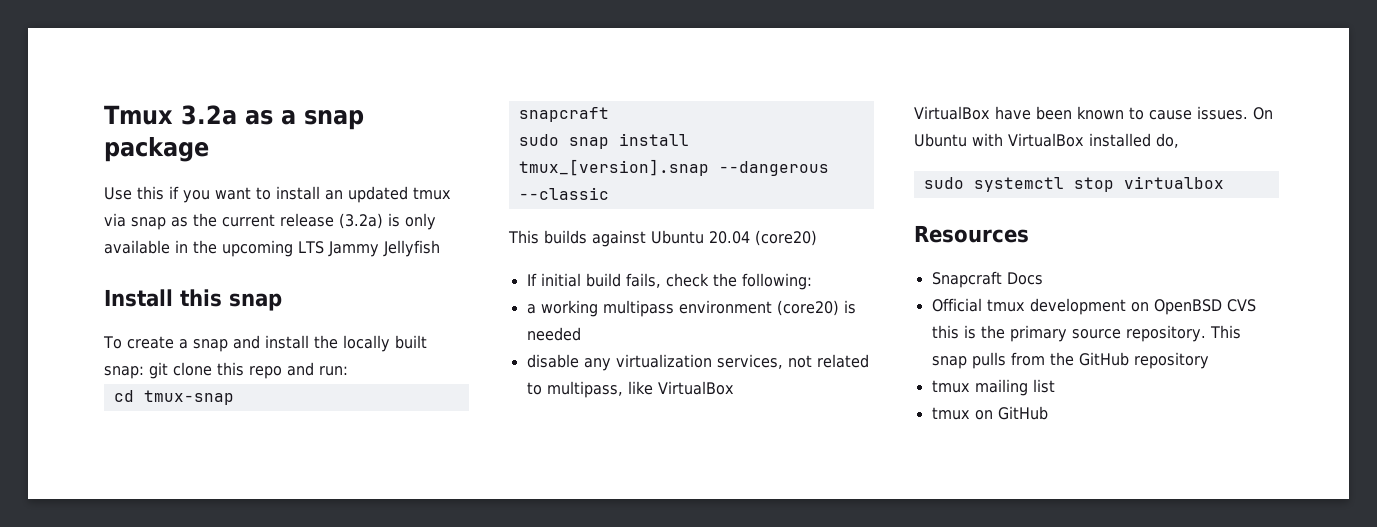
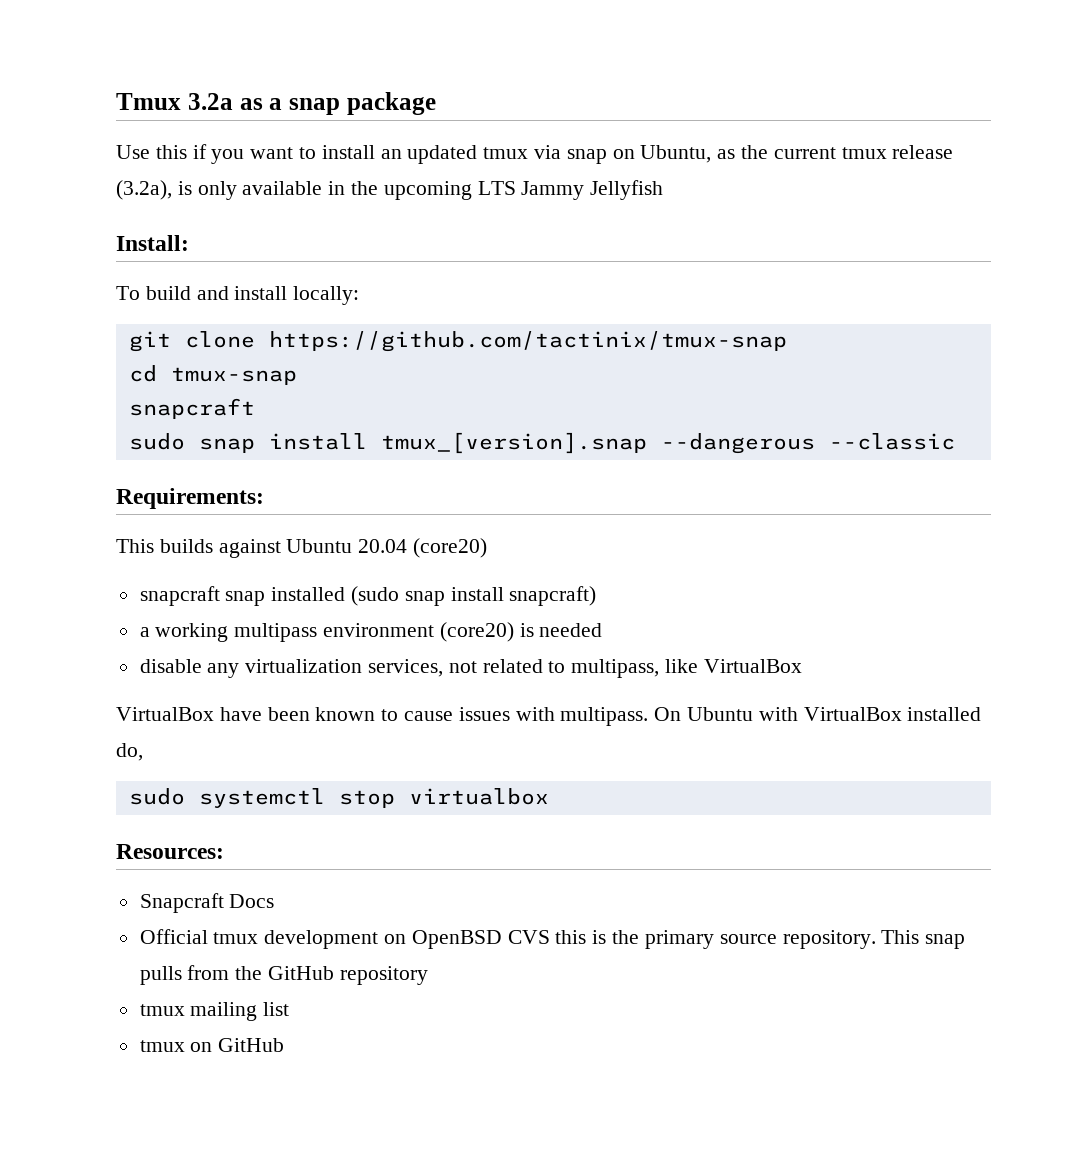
- Use this if you want to install an updated tmux via snap as the current release (3.2a) is only available in the upcoming LTS Jammy Jellyfish
+ Use this if you want to install an updated tmux via snap on Ubuntu, as the current tmux release (3.2a), is only available in the upcoming LTS Jammy Jellyfish
- Install this snap
- To create a snap and install the locally built snap: git clone this repo and run:
+ Install:
+ To build and install locally:
+ git clone https://github.com/tactinix/tmux-snap
+ Requirements:
- If initial build fails, check the following:
+ snapcraft snap installed (sudo snap install snapcraft)
- VirtualBox have been known to cause issues.
+ VirtualBox have been known to cause issues with multipass.
- Resources
+ Resources:

